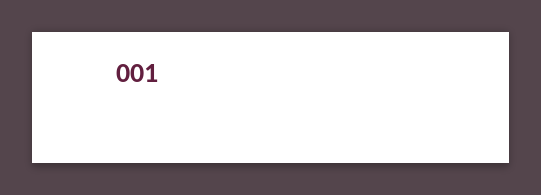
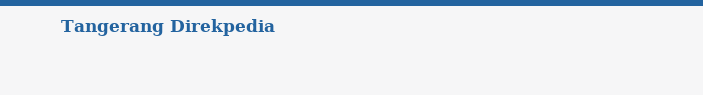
- 001
+ Tangerang Direkpedia

